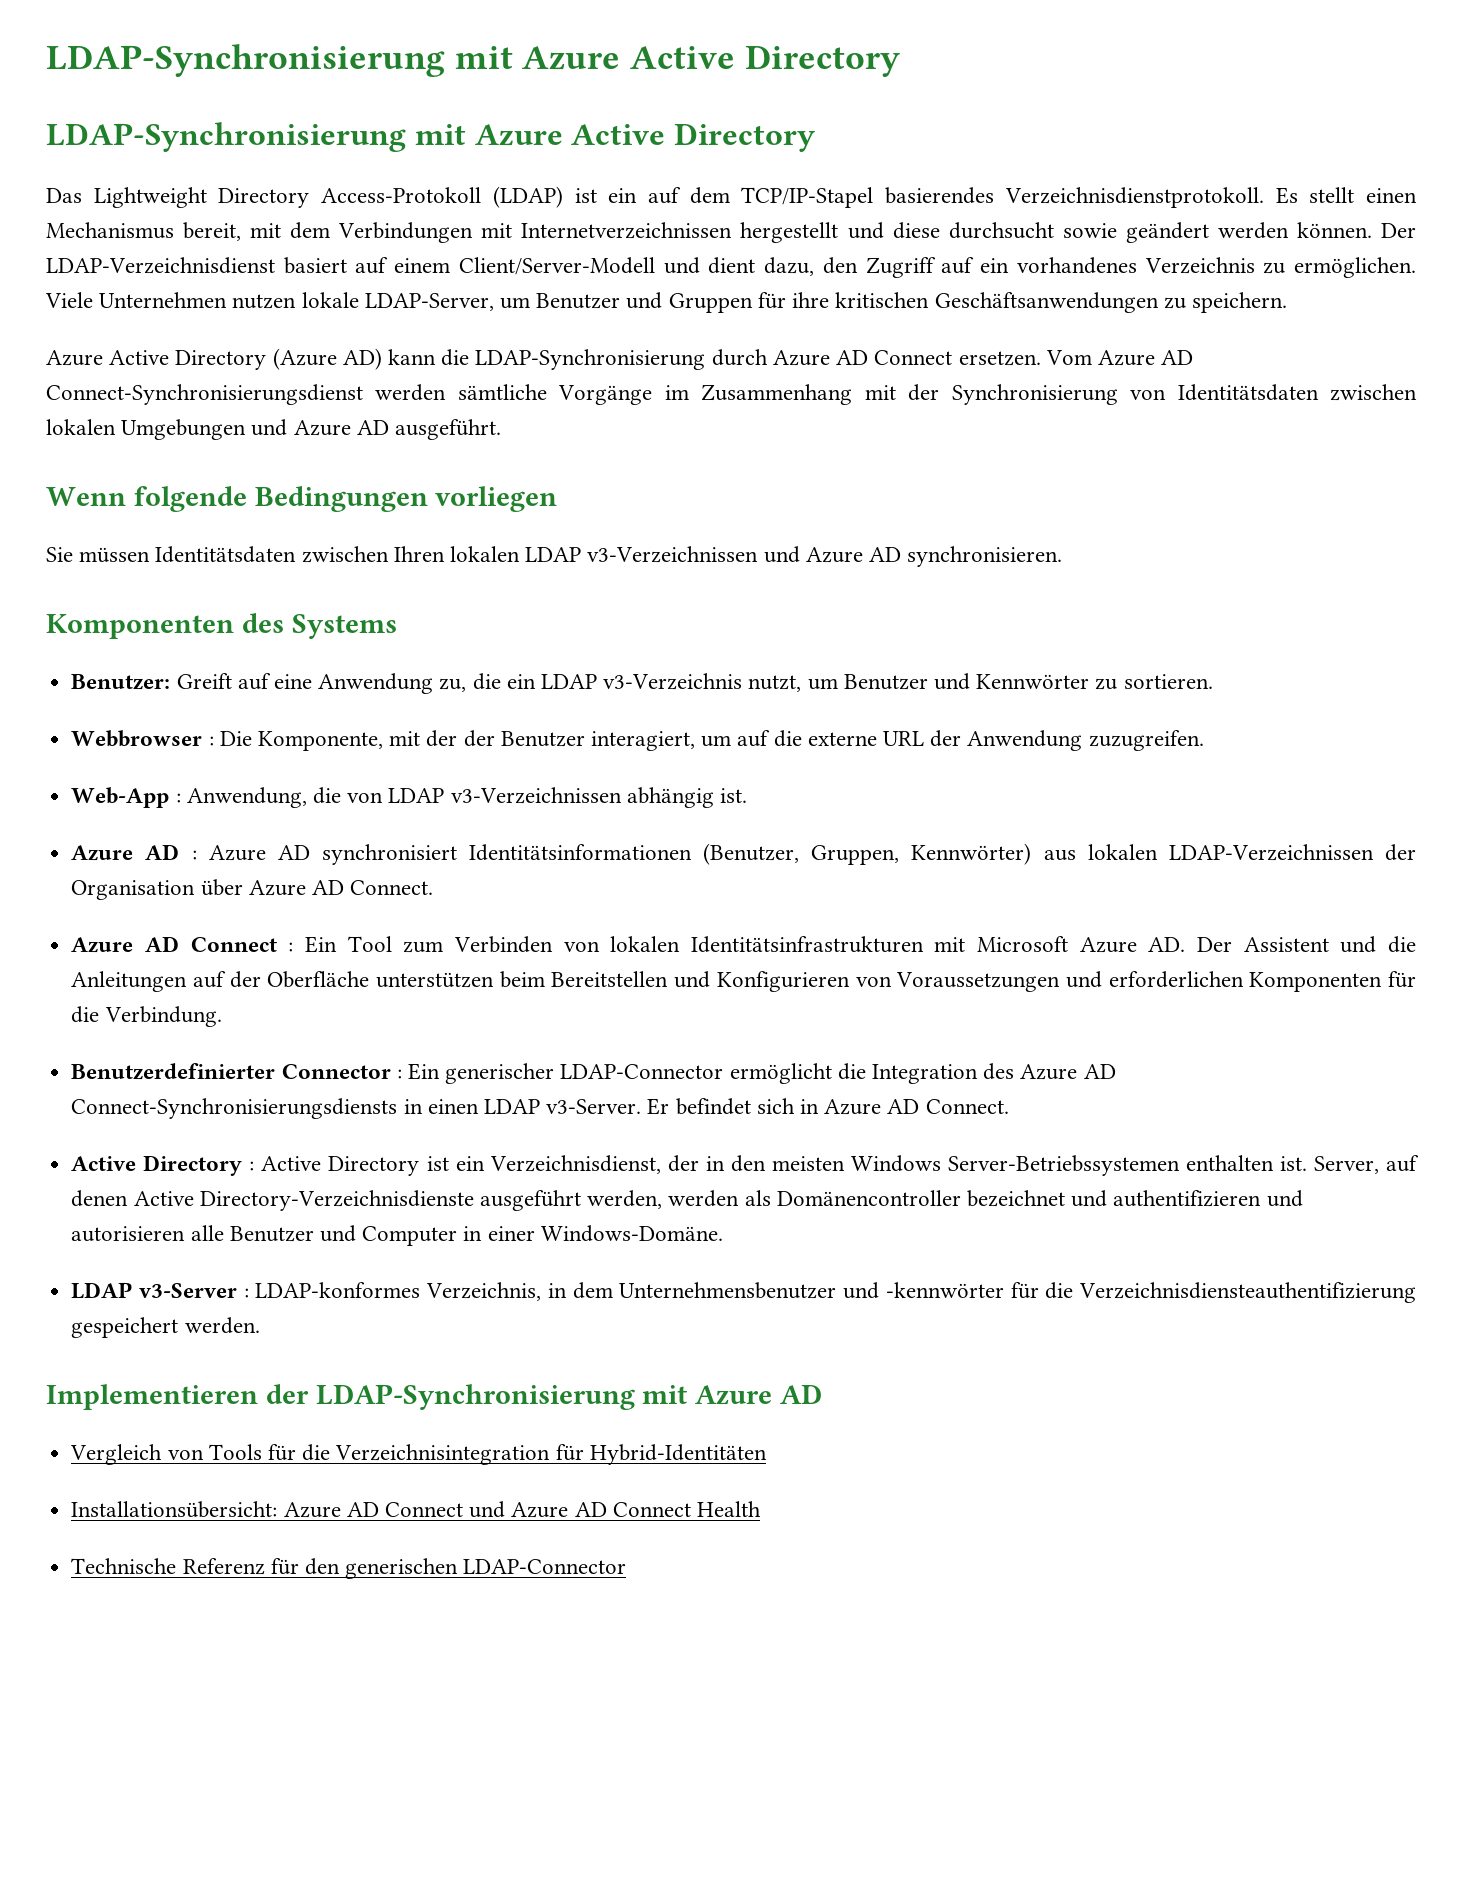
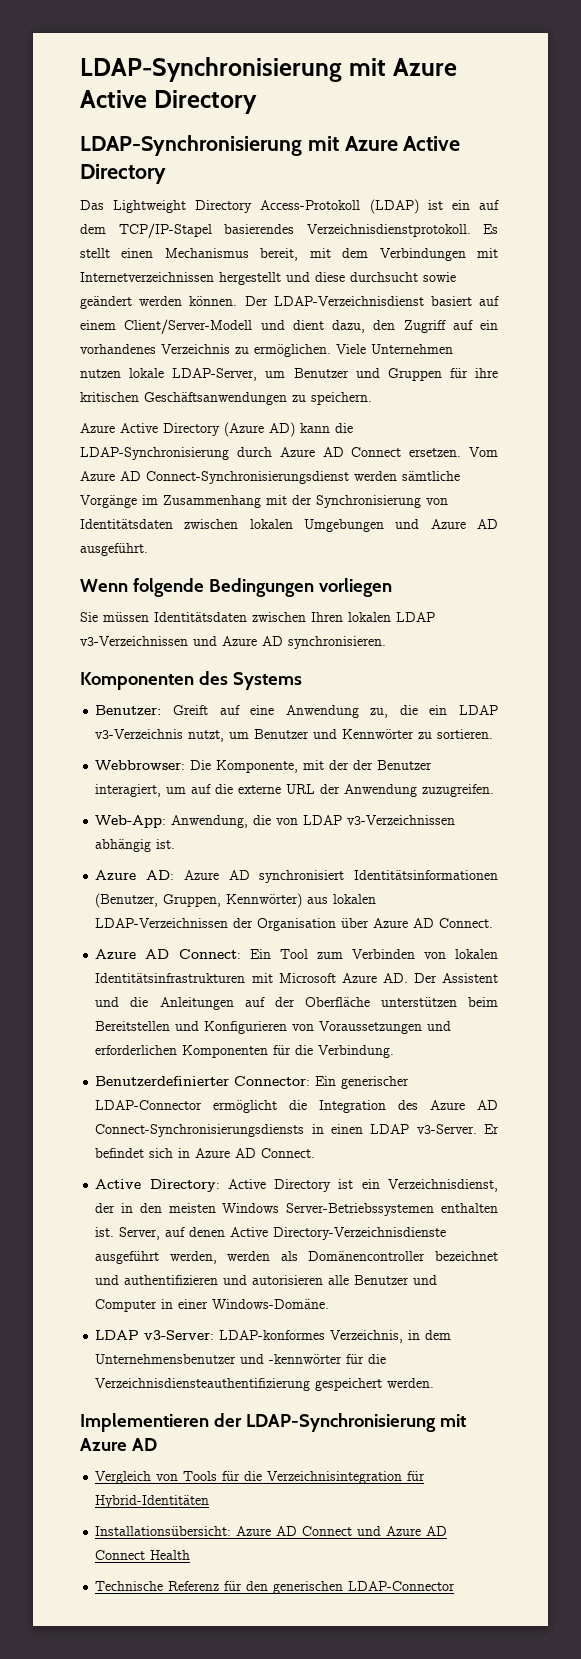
- Webbrowser : Die Komponente, mit der der Benutzer interagiert, um auf die externe URL der Anwendung zuzugreifen.
+ Webbrowser: Die Komponente, mit der der Benutzer interagiert, um auf die externe URL der Anwendung zuzugreifen.
- Web-App : Anwendung, die von LDAP v3-Verzeichnissen abhängig ist.
+ Web-App: Anwendung, die von LDAP v3-Verzeichnissen abhängig ist.
- Azure AD : Azure AD synchronisiert Identitätsinformationen (Benutzer, Gruppen, Kennwörter) aus lokalen LDAP-Verzeichnissen der Organisation über Azure AD Connect.
+ Azure AD: Azure AD synchronisiert Identitätsinformationen (Benutzer, Gruppen, Kennwörter) aus lokalen LDAP-Verzeichnissen der Organisation über Azure AD Connect.
- Azure AD Connect : Ein Tool zum Verbinden von lokalen Identitätsinfrastrukturen mit Microsoft Azure AD. Der Assistent und die Anleitungen auf der Oberfläche unterstützen beim Bereitstellen und Konfigurieren von Voraussetzungen und erforderlichen Komponenten für die Verbindung.
+ Azure AD Connect: Ein Tool zum Verbinden von lokalen Identitätsinfrastrukturen mit Microsoft Azure AD. Der Assistent und die Anleitungen auf der Oberfläche unterstützen beim Bereitstellen und Konfigurieren von Voraussetzungen und erforderlichen Komponenten für die Verbindung.
- Benutzerdefinierter Connector : Ein generischer LDAP-Connector ermöglicht die Integration des Azure AD Connect-Synchronisierungsdiensts in einen LDAP v3-Server.
+ Benutzerdefinierter Connector: Ein generischer LDAP-Connector ermöglicht die Integration des Azure AD Connect-Synchronisierungsdiensts in einen LDAP v3-Server.
- Active Directory : Active Directory ist ein Verzeichnisdienst, der in den meisten Windows Server-Betriebssystemen enthalten ist.
+ Active Directory: Active Directory ist ein Verzeichnisdienst, der in den meisten Windows Server-Betriebssystemen enthalten ist.
- LDAP v3-Server : LDAP-konformes Verzeichnis, in dem Unternehmensbenutzer und -kennwörter für die Verzeichnisdiensteauthentifizierung gespeichert werden.
+ LDAP v3-Server: LDAP-konformes Verzeichnis, in dem Unternehmensbenutzer und -kennwörter für die Verzeichnisdiensteauthentifizierung gespeichert werden.

